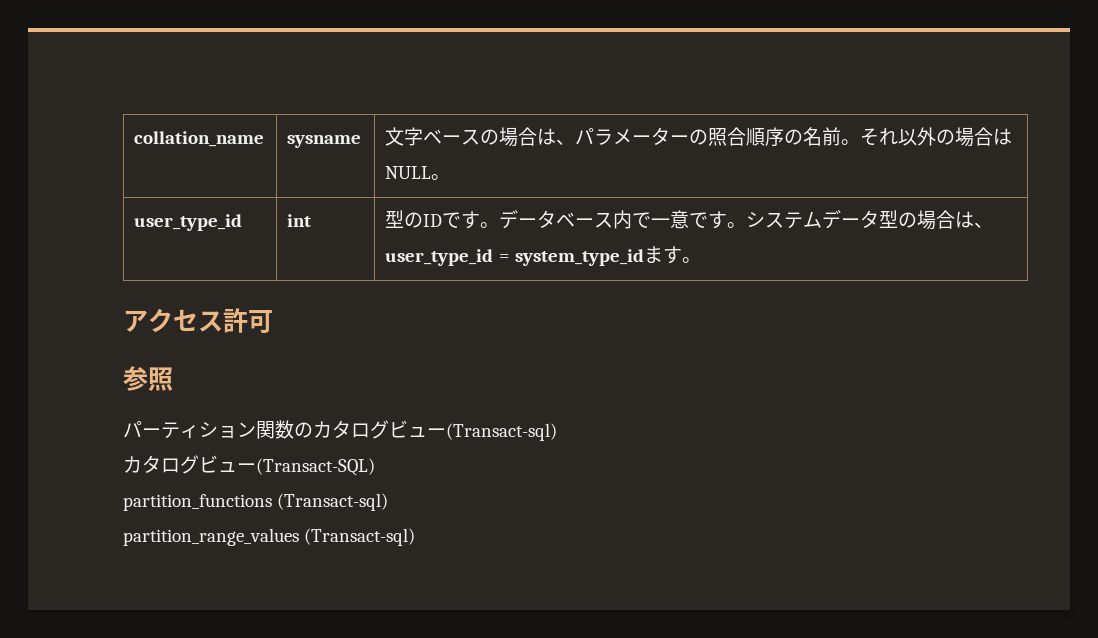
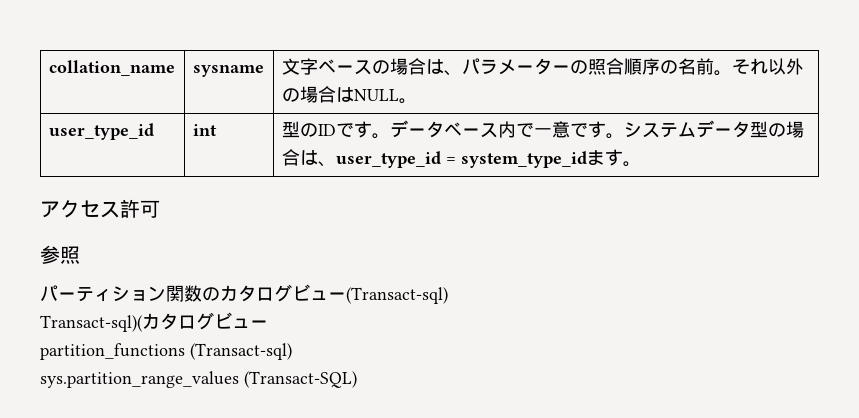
- カタログビュー(Transact-SQL)
+ Transact-sql)(カタログビュー
- partition_range_values (Transact-sql)
+ sys.partition_range_values (Transact-SQL)

